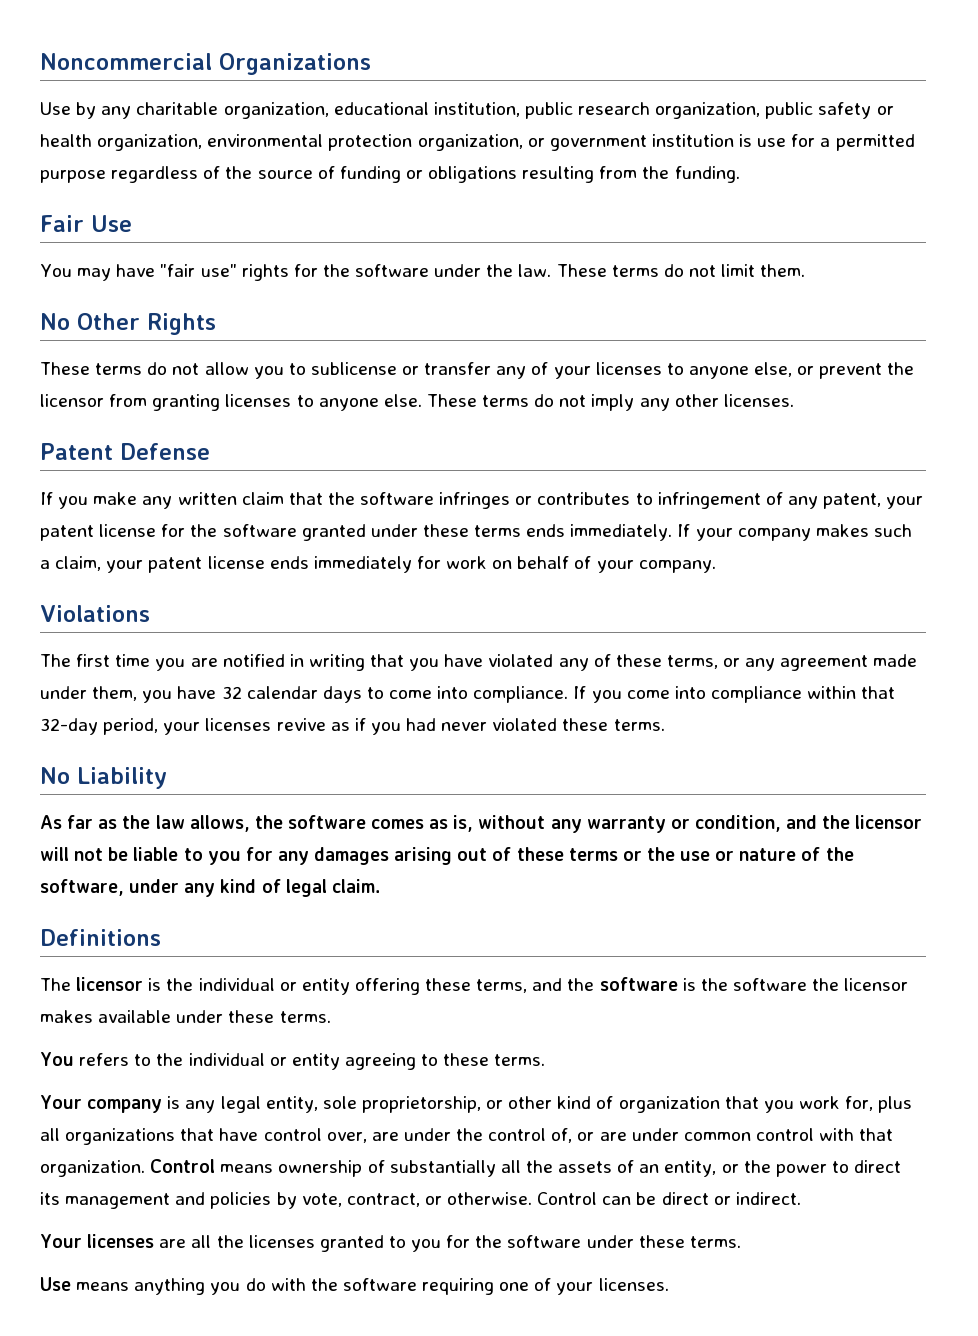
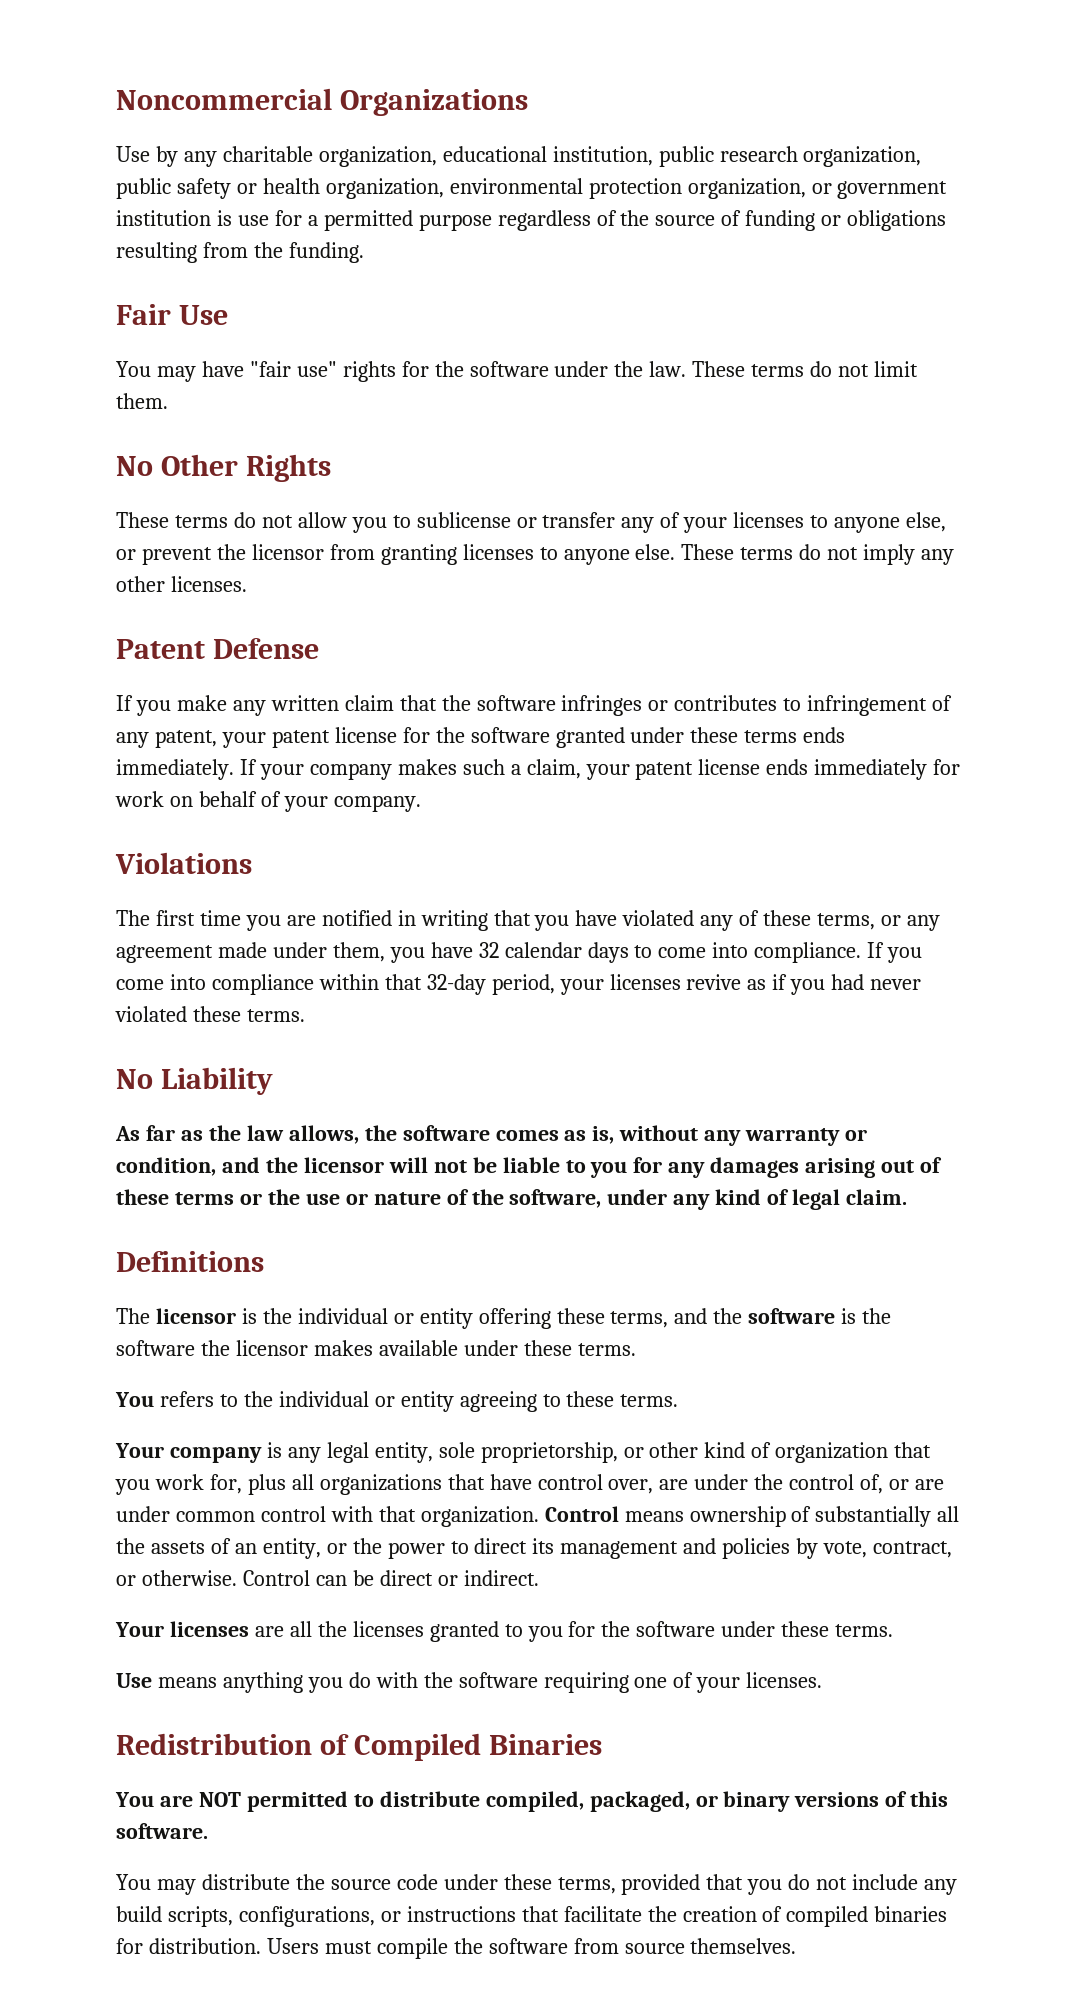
+ Redistribution of Compiled Binaries
+ You are NOT permitted to distribute compiled, packaged, or binary versions of this software.
+ You may distribute the source code under these terms, provided that you do not include any build scripts, configurations, or instructions that facilitate the creation of compiled binaries for distribution. Users must compile the software from source themselves.

